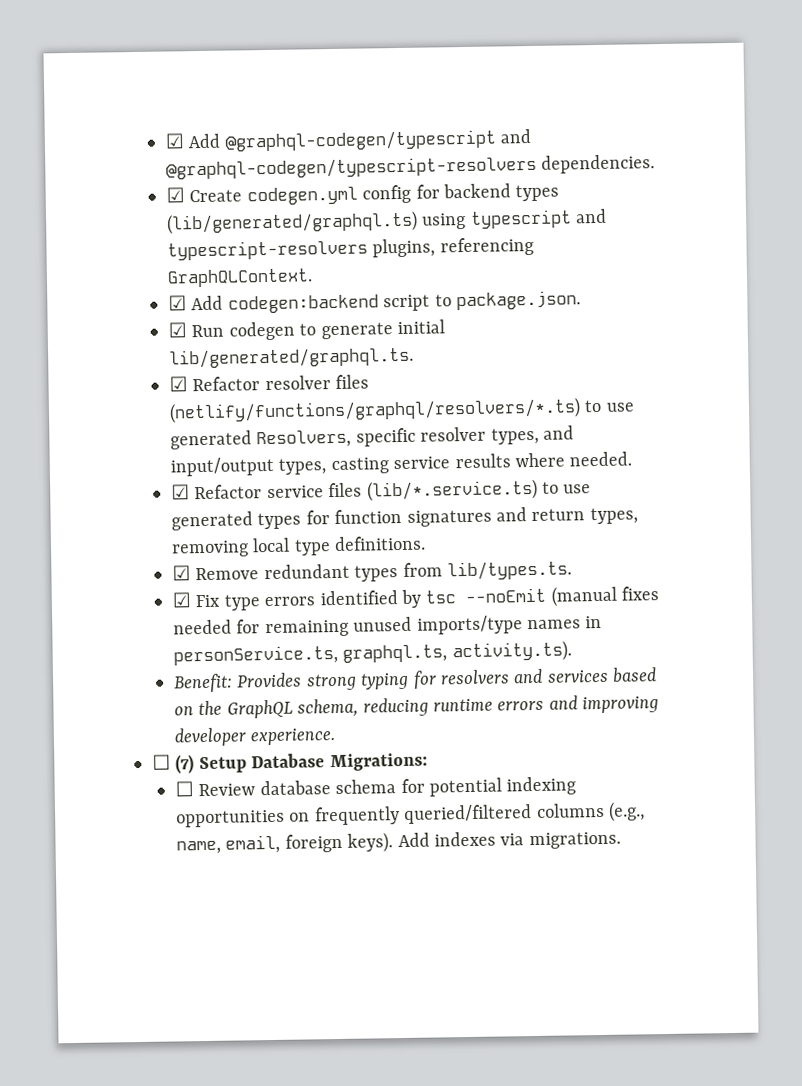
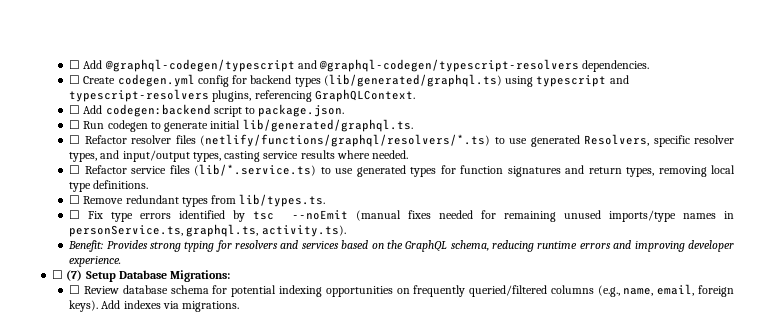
- ☑ Add @graphql-codegen/typescript and @graphql-codegen/typescript-resolvers dependencies.
+ ☐ Add @graphql-codegen/typescript and @graphql-codegen/typescript-resolvers dependencies.
- ☑ Create codegen.yml config for backend types (lib/generated/graphql.ts) using typescript and typescript-resolvers plugins, referencing GraphQLContext.
+ ☐ Create codegen.yml config for backend types (lib/generated/graphql.ts) using typescript and typescript-resolvers plugins, referencing GraphQLContext.
- ☑ Add codegen:backend script to package.json.
+ ☐ Add codegen:backend script to package.json.
- ☑ Run codegen to generate initial lib/generated/graphql.ts.
+ ☐ Run codegen to generate initial lib/generated/graphql.ts.
- ☑ Refactor resolver files (netlify/functions/graphql/resolvers/*.ts) to use generated Resolvers, specific resolver types, and input/output types, casting service results where needed.
+ ☐ Refactor resolver files (netlify/functions/graphql/resolvers/*.ts) to use generated Resolvers, specific resolver types, and input/output types, casting service results where needed.
- ☑ Refactor service files (lib/*.service.ts) to use generated types for function signatures and return types, removing local type definitions.
+ ☐ Refactor service files (lib/*.service.ts) to use generated types for function signatures and return types, removing local type definitions.
- ☑ Remove redundant types from lib/types.ts.
+ ☐ Remove redundant types from lib/types.ts.
- ☑ Fix type errors identified by tsc --noEmit (manual fixes needed for remaining unused imports/type names in personService.ts, graphql.ts, activity.ts).
+ ☐ Fix type errors identified by tsc --noEmit (manual fixes needed for remaining unused imports/type names in personService.ts, graphql.ts, activity.ts).

